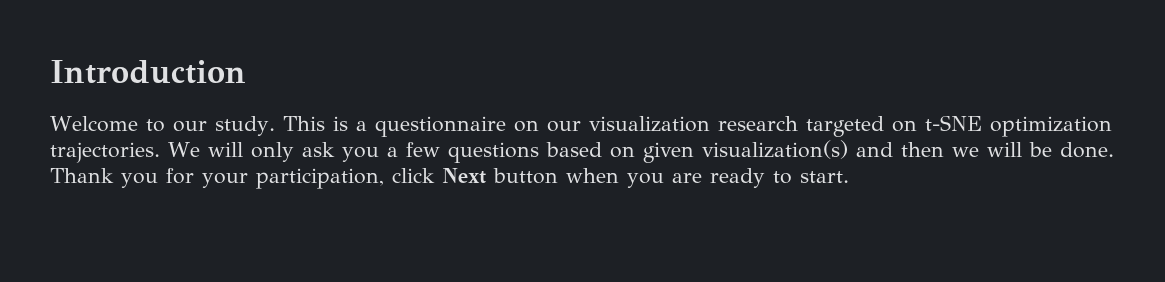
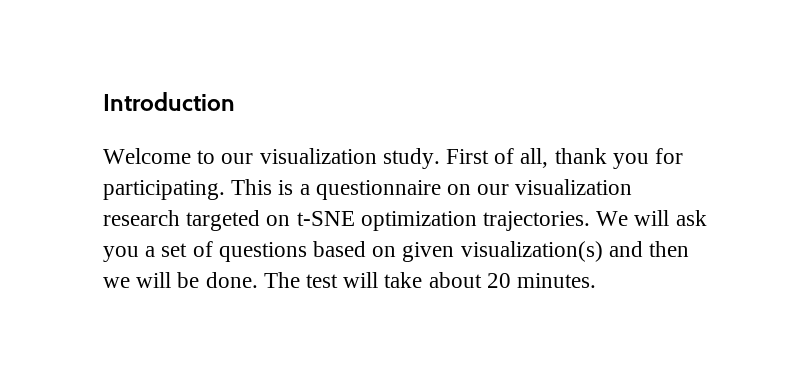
- Welcome to our study.
+ Welcome to our visualization study. First of all, thank you for participating.
- We will only ask you a few questions based on given visualization(s) and then we will be done.
+ We will ask you a set of questions based on given visualization(s) and then we will be done.
- Thank you for your participation, click Next button when you are ready to start.
+ The test will take about 20 minutes.

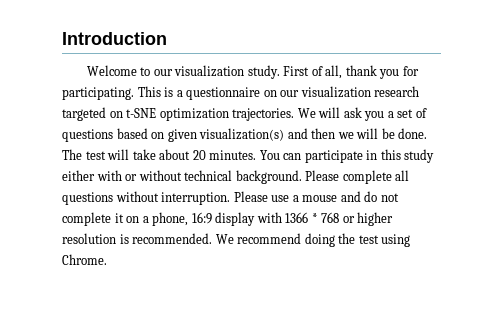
+ You can participate in this study either with or without technical background. Please complete all questions without interruption. Please use a mouse and do not complete it on a phone, 16:9 display with 1366 * 768 or higher resolution is recommended. We recommend doing the test using Chrome.

